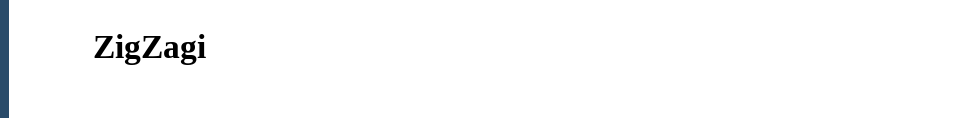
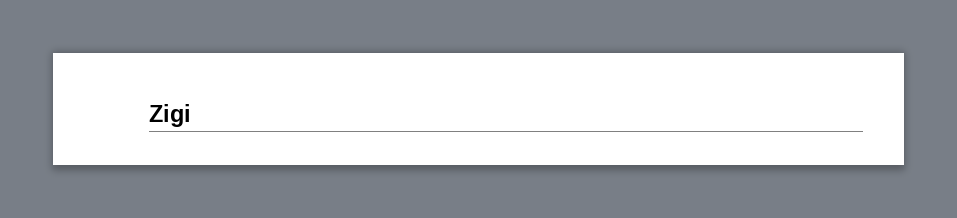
- ZigZagi
+ Zigi

